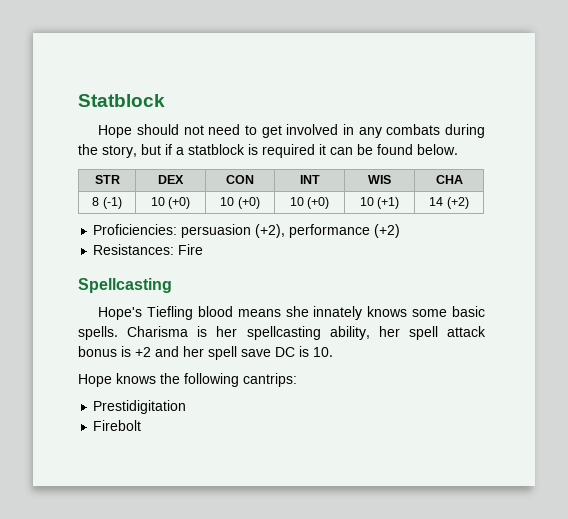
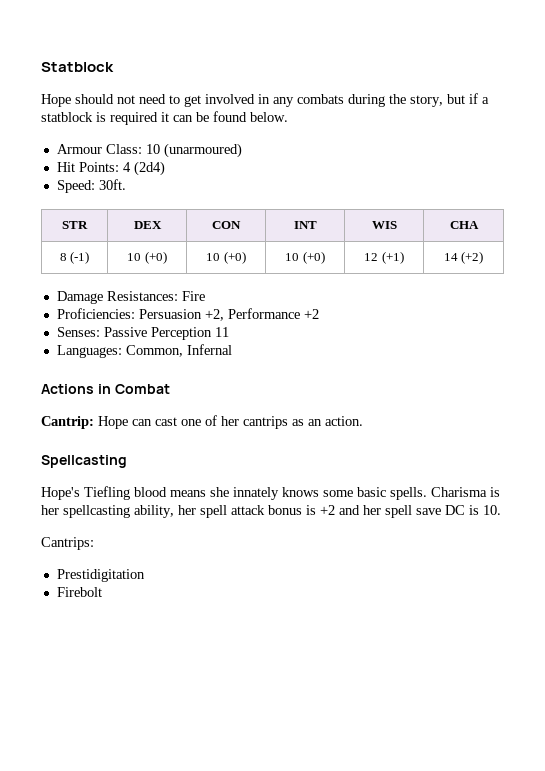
+ Armour Class: 10 (unarmoured)
+ Hit Points: 4 (2d4)
+ Speed: 30ft.
- 8 (-1) | 10 (+0) | 10 (+0) | 10 (+0) | 10 (+1) | 14 (+2)
+ 8 (-1) | 10 (+0) | 10 (+0) | 10 (+0) | 12 (+1) | 14 (+2)
- Proficiencies: persuasion (+2), performance (+2)
- Resistances: Fire
+ Damage Resistances: Fire
+ Proficiencies: Persuasion +2, Performance +2
+ Senses: Passive Perception 11
+ Languages: Common, Infernal
+ Actions in Combat
+ Cantrip: Hope can cast one of her cantrips as an action.
- Hope knows the following cantrips:
+ Cantrips:

